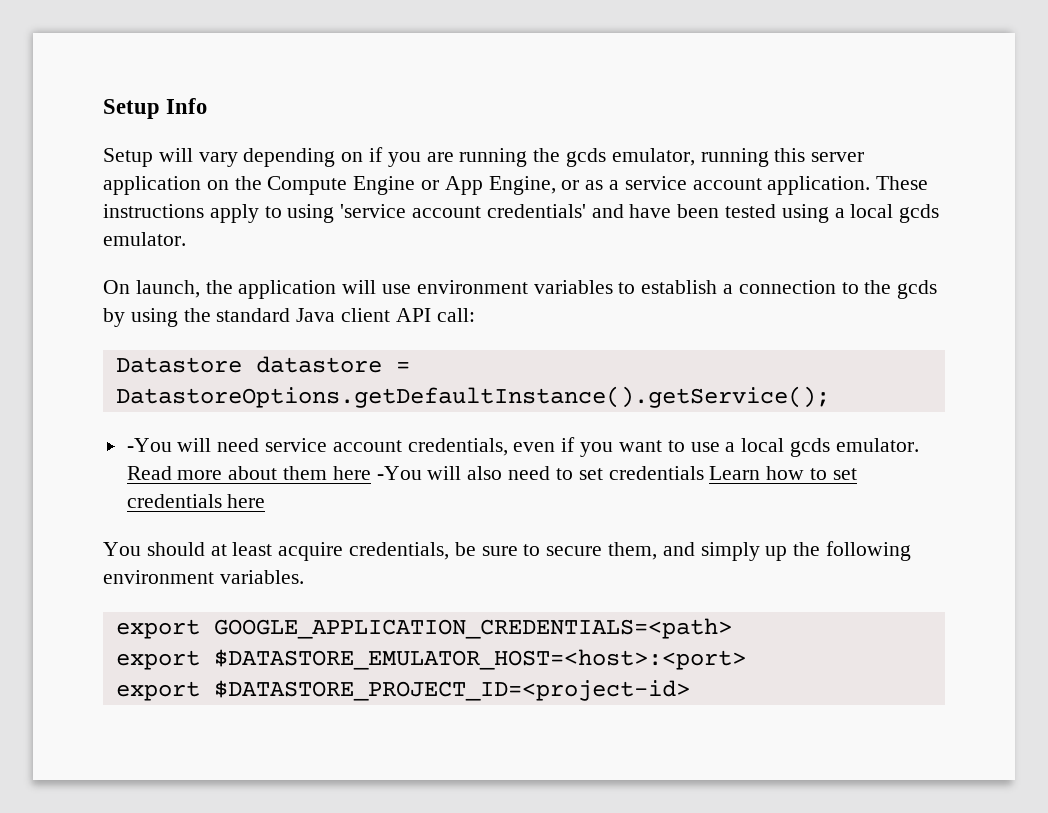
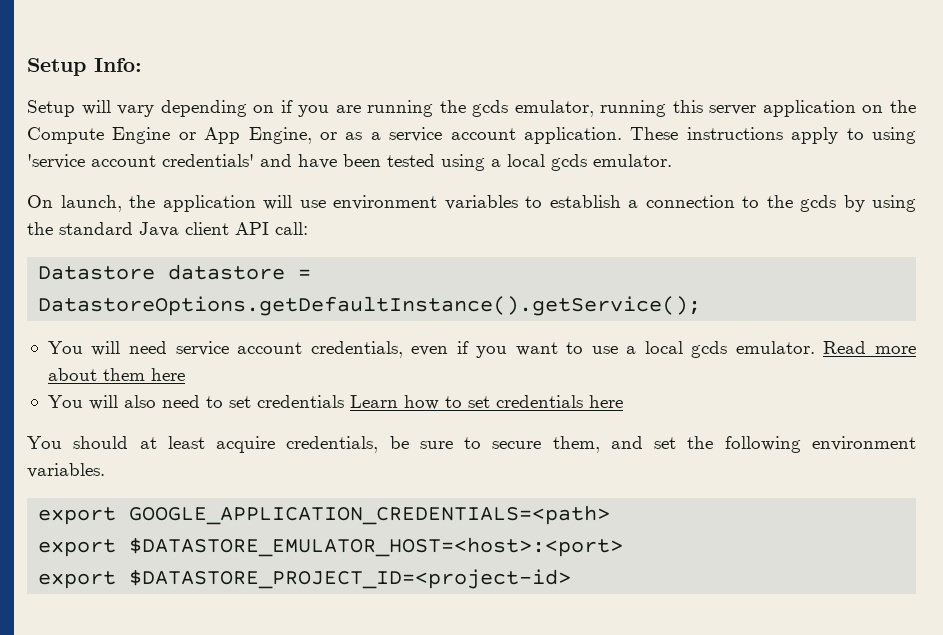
- Setup Info
+ Setup Info:
- -You will need service account credentials, even if you want to use a local gcds emulator.
+ You will need service account credentials, even if you want to use a local gcds emulator.
- Read more about them here -You will also need to set credentials Learn how to set credentials here
+ Read more about them here
+ You will also need to set credentials Learn how to set credentials here
- You should at least acquire credentials, be sure to secure them, and simply up the following environment variables.
+ You should at least acquire credentials, be sure to secure them, and set the following environment variables.

